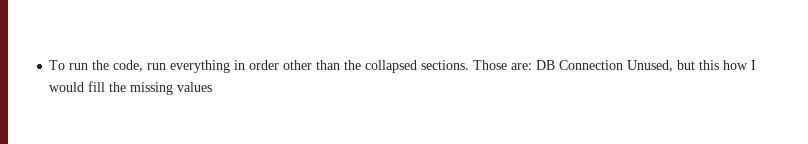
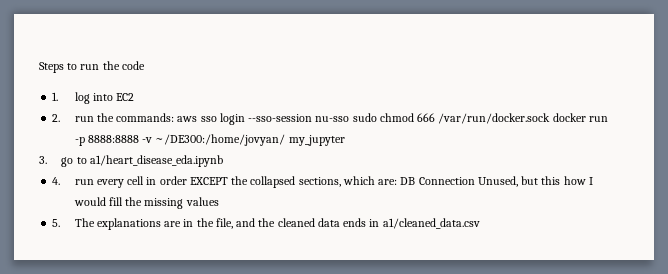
- To run the code, run everything in order other than the collapsed sections. Those are: DB Connection Unused, but this how I would fill the missing values
+ Steps to run the code
+ 1. log into EC2
+ 2. run the commands: aws sso login --sso-session nu-sso sudo chmod 666 /var/run/docker.sock docker run -p 8888:8888 -v ~/DE300:/home/jovyan/ my_jupyter
+ 3. go to a1/heart_disease_eda.ipynb
+ 4. run every cell in order EXCEPT the collapsed sections, which are: DB Connection Unused, but this how I would fill the missing values
+ 5. The explanations are in the file, and the cleaned data ends in a1/cleaned_data.csv

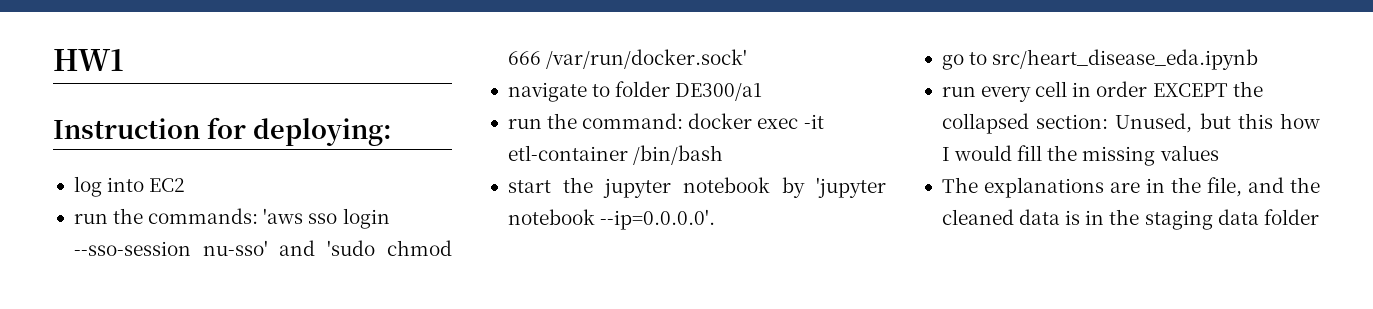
- Steps to run the code
- 1. log into EC2
+ HW1
+ Instruction for deploying:
+ log into EC2
- 2. run the commands: aws sso login --sso-session nu-sso sudo chmod 666 /var/run/docker.sock docker run -p 8888:8888 -v ~/DE300:/home/jovyan/ my_jupyter
- 3. go to a1/heart_disease_eda.ipynb
- 4. run every cell in order EXCEPT the collapsed sections, which are: DB Connection Unused, but this how I would fill the missing values
+ run the commands: 'aws sso login --sso-session nu-sso' and 'sudo chmod 666 /var/run/docker.sock'
+ navigate to folder DE300/a1
+ run the command: docker exec -it etl-container /bin/bash
+ start the jupyter notebook by 'jupyter notebook --ip=0.0.0.0'.
+ go to src/heart_disease_eda.ipynb
+ run every cell in order EXCEPT the collapsed section: Unused, but this how I would fill the missing values
- 5. The explanations are in the file, and the cleaned data ends in a1/cleaned_data.csv
+ The explanations are in the file, and the cleaned data is in the staging data folder

